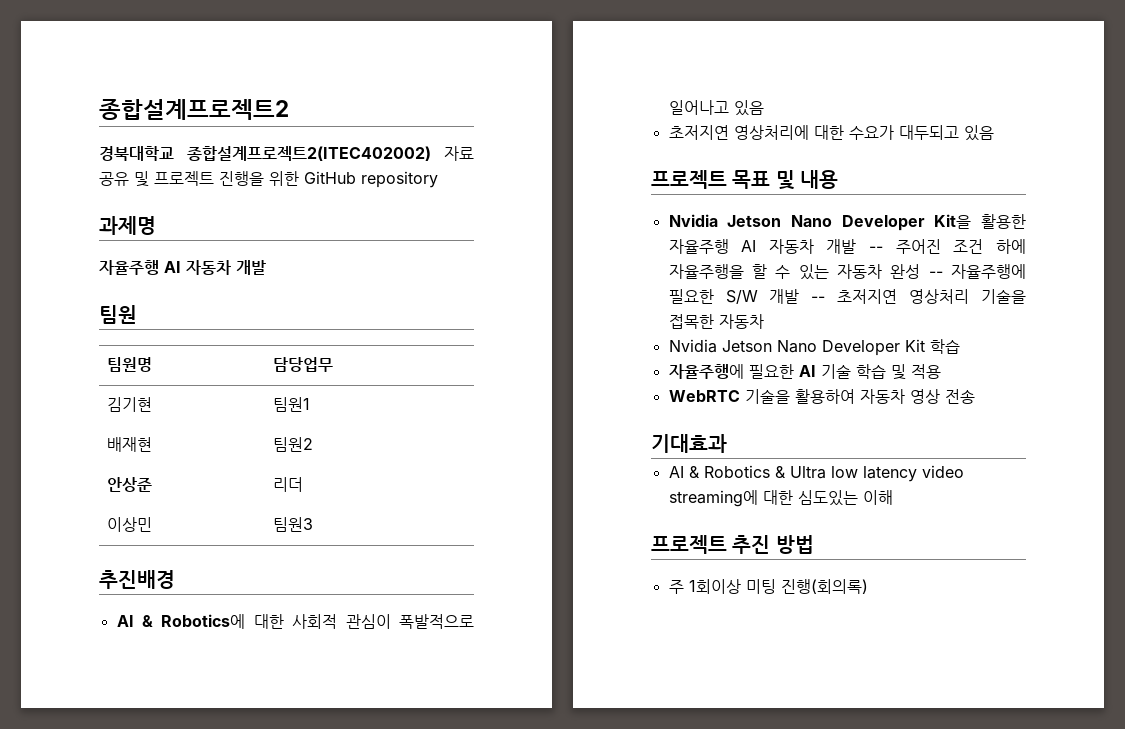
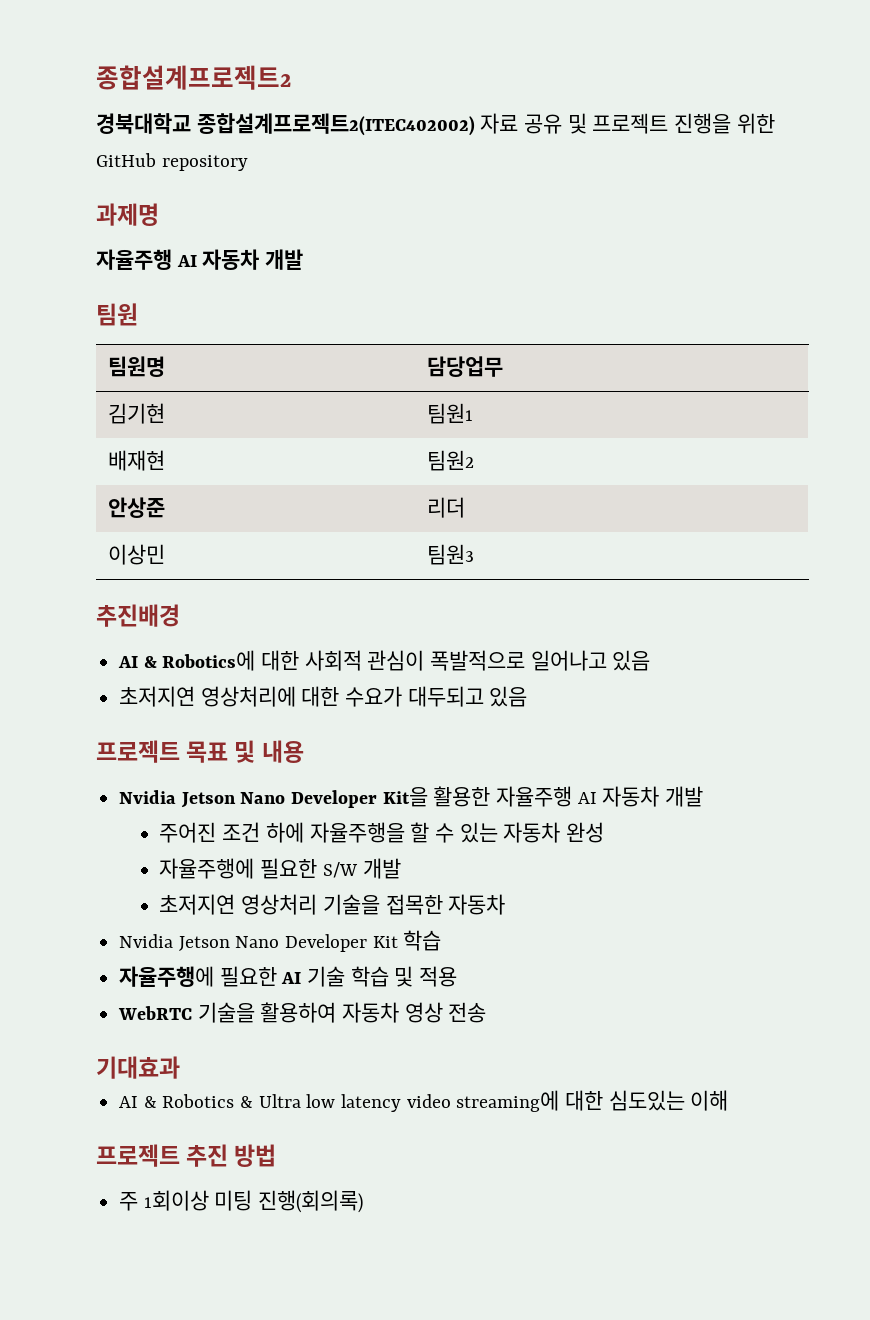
- Nvidia Jetson Nano Developer Kit을 활용한 자율주행 AI 자동차 개발 -- 주어진 조건 하에 자율주행을 할 수 있는 자동차 완성 -- 자율주행에 필요한 S/W 개발 -- 초저지연 영상처리 기술을 접목한 자동차
+ Nvidia Jetson Nano Developer Kit을 활용한 자율주행 AI 자동차 개발
+ 주어진 조건 하에 자율주행을 할 수 있는 자동차 완성
+ 자율주행에 필요한 S/W 개발
+ 초저지연 영상처리 기술을 접목한 자동차

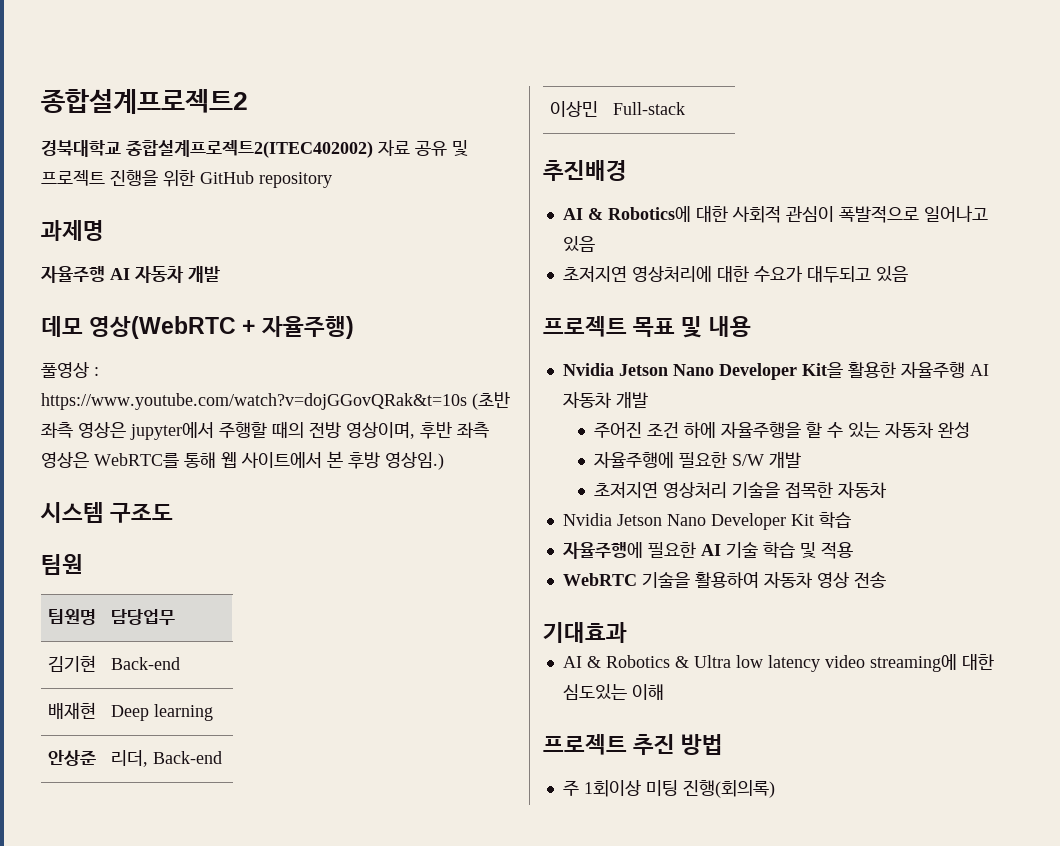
+ 데모 영상(WebRTC + 자율주행)
+ 풀영상 : https://www.youtube.com/watch?v=dojGGovQRak&t=10s (초반 좌측 영상은 jupyter에서 주행할 때의 전방 영상이며, 후반 좌측 영상은 WebRTC를 통해 웹 사이트에서 본 후방 영상임.)
+ 시스템 구조도
- 김기현 | 팀원1
+ 김기현 | Back-end
- 배재현 | 팀원2
+ 배재현 | Deep learning
- 안상준 | 리더
+ 안상준 | 리더, Back-end
- 이상민 | 팀원3
+ 이상민 | Full-stack

